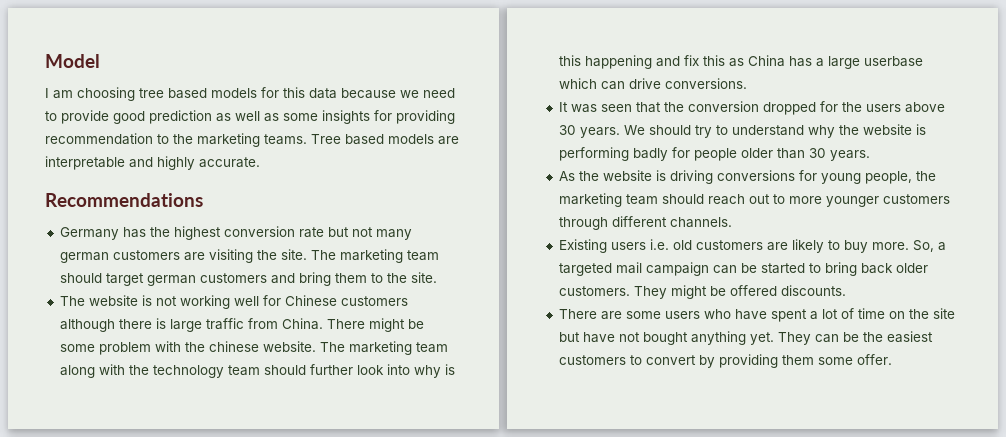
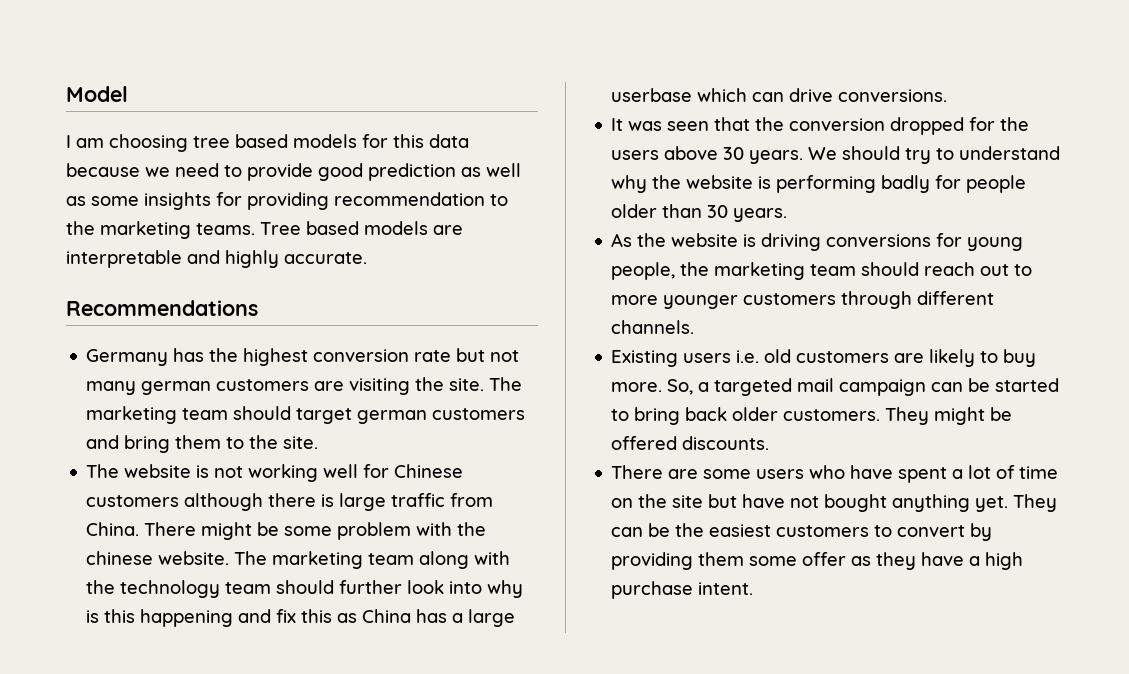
- They can be the easiest customers to convert by providing them some offer.
+ They can be the easiest customers to convert by providing them some offer as they have a high purchase intent.

